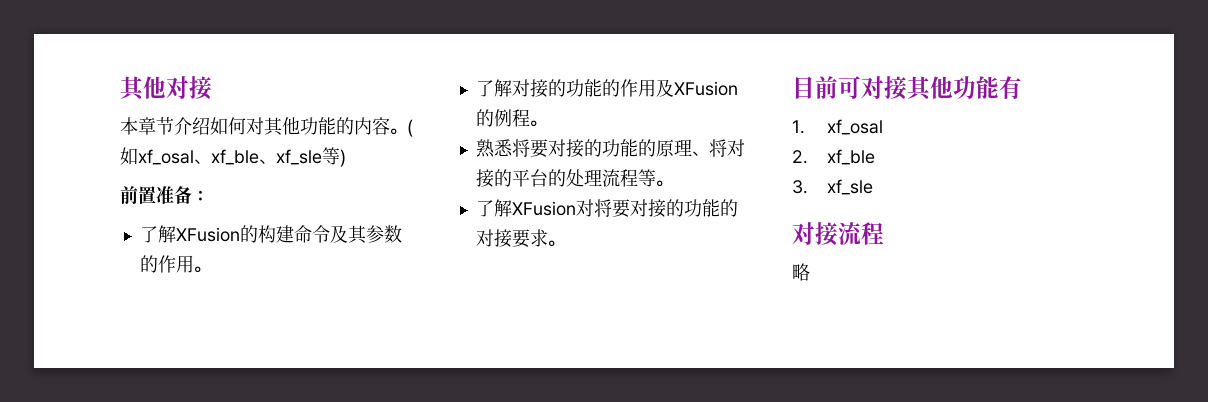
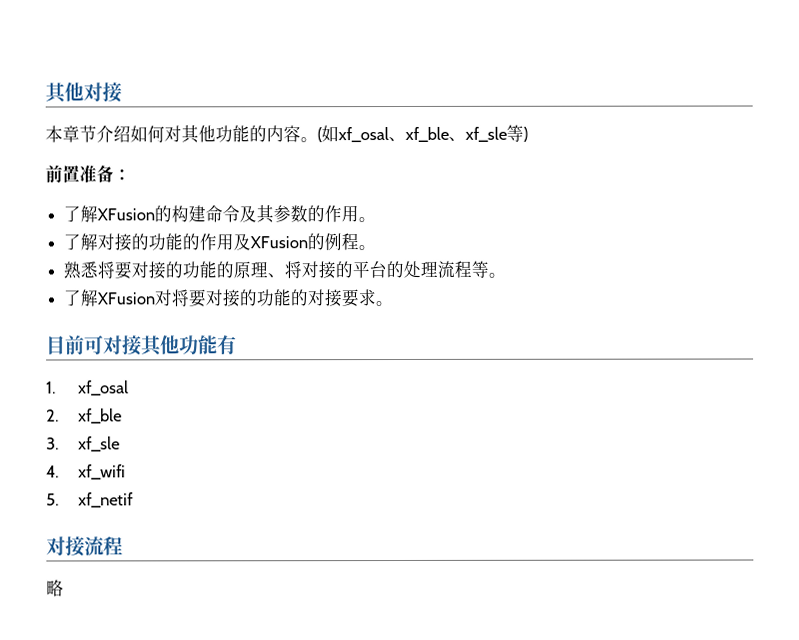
+ 4. xf_wifi
+ 5. xf_netif

